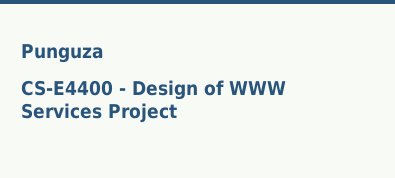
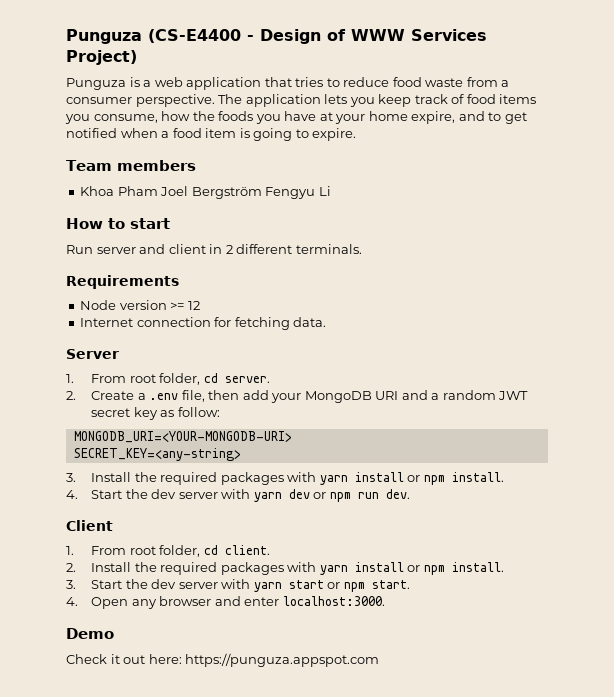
- Punguza
- CS-E4400 - Design of WWW Services Project
+ Punguza (CS-E4400 - Design of WWW Services Project)
+ Punguza is a web application that tries to reduce food waste from a consumer perspective. The application lets you keep track of food items you consume, how the foods you have at your home expire, and to get notified when a food item is going to expire.
+ Team members
+ Khoa Pham Joel Bergström Fengyu Li
+ How to start
+ Run server and client in 2 different terminals.
+ Requirements
+ Node version >= 12
+ Internet connection for fetching data.
+ Server
+ 1. From root folder, cd server.
+ 2. Create a .env file, then add your MongoDB URI and a random JWT secret key as follow:
+ MONGODB_URI=<YOUR-MONGODB-URI>
+ SECRET_KEY=<any-string>
+ 3. Install the required packages with yarn install or npm install.
+ 4. Start the dev server with yarn dev or npm run dev.
+ Client
+ 1. From root folder, cd client.
+ 2. Install the required packages with yarn install or npm install.
+ 3. Start the dev server with yarn start or npm start.
+ 4. Open any browser and enter localhost:3000.
+ Demo
+ Check it out here: https://punguza.appspot.com

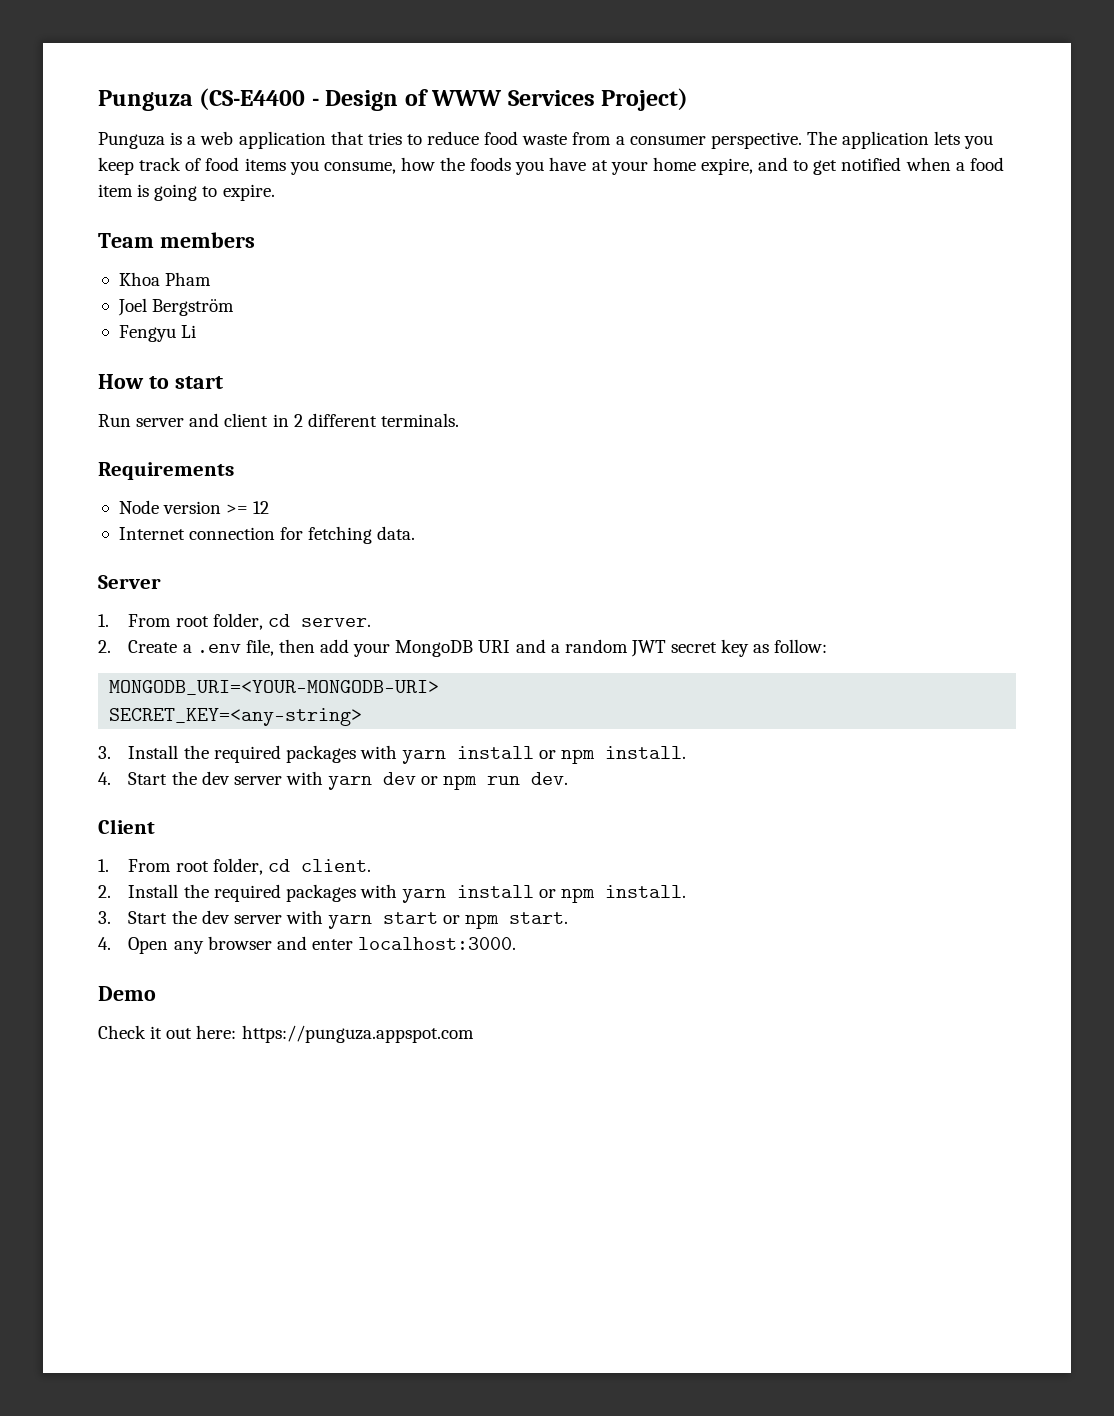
- Khoa Pham Joel Bergström Fengyu Li
+ Khoa Pham
+ Joel Bergström
+ Fengyu Li

